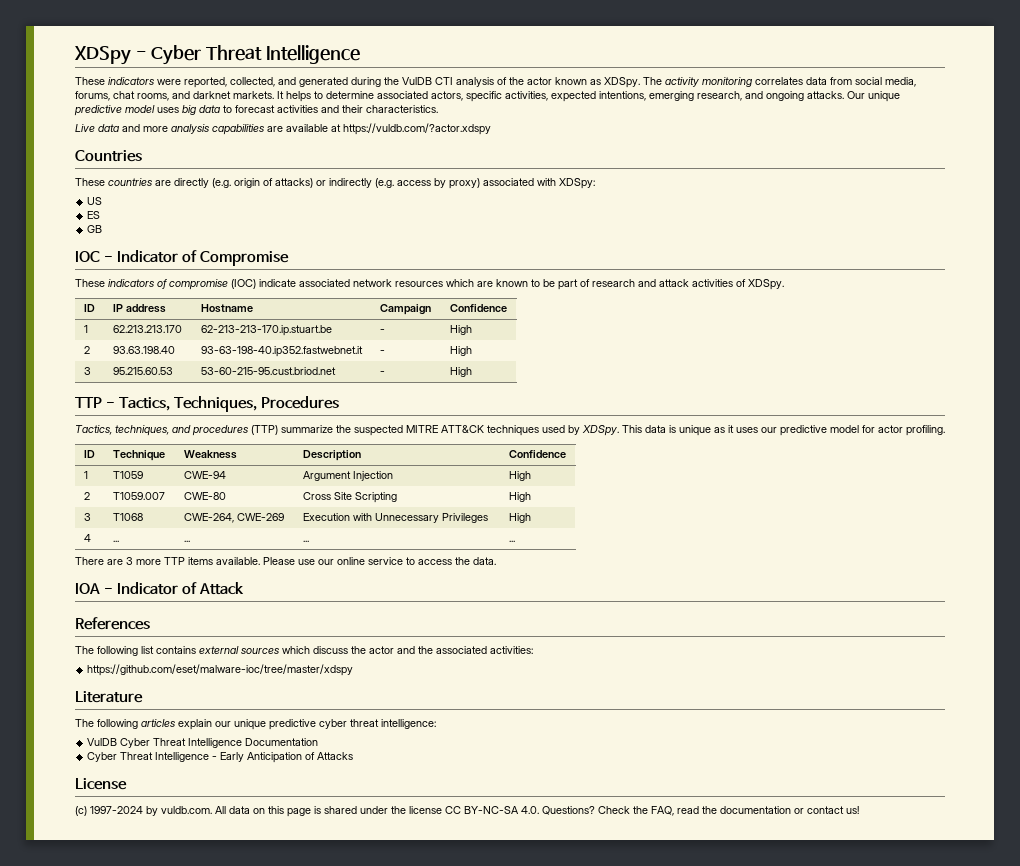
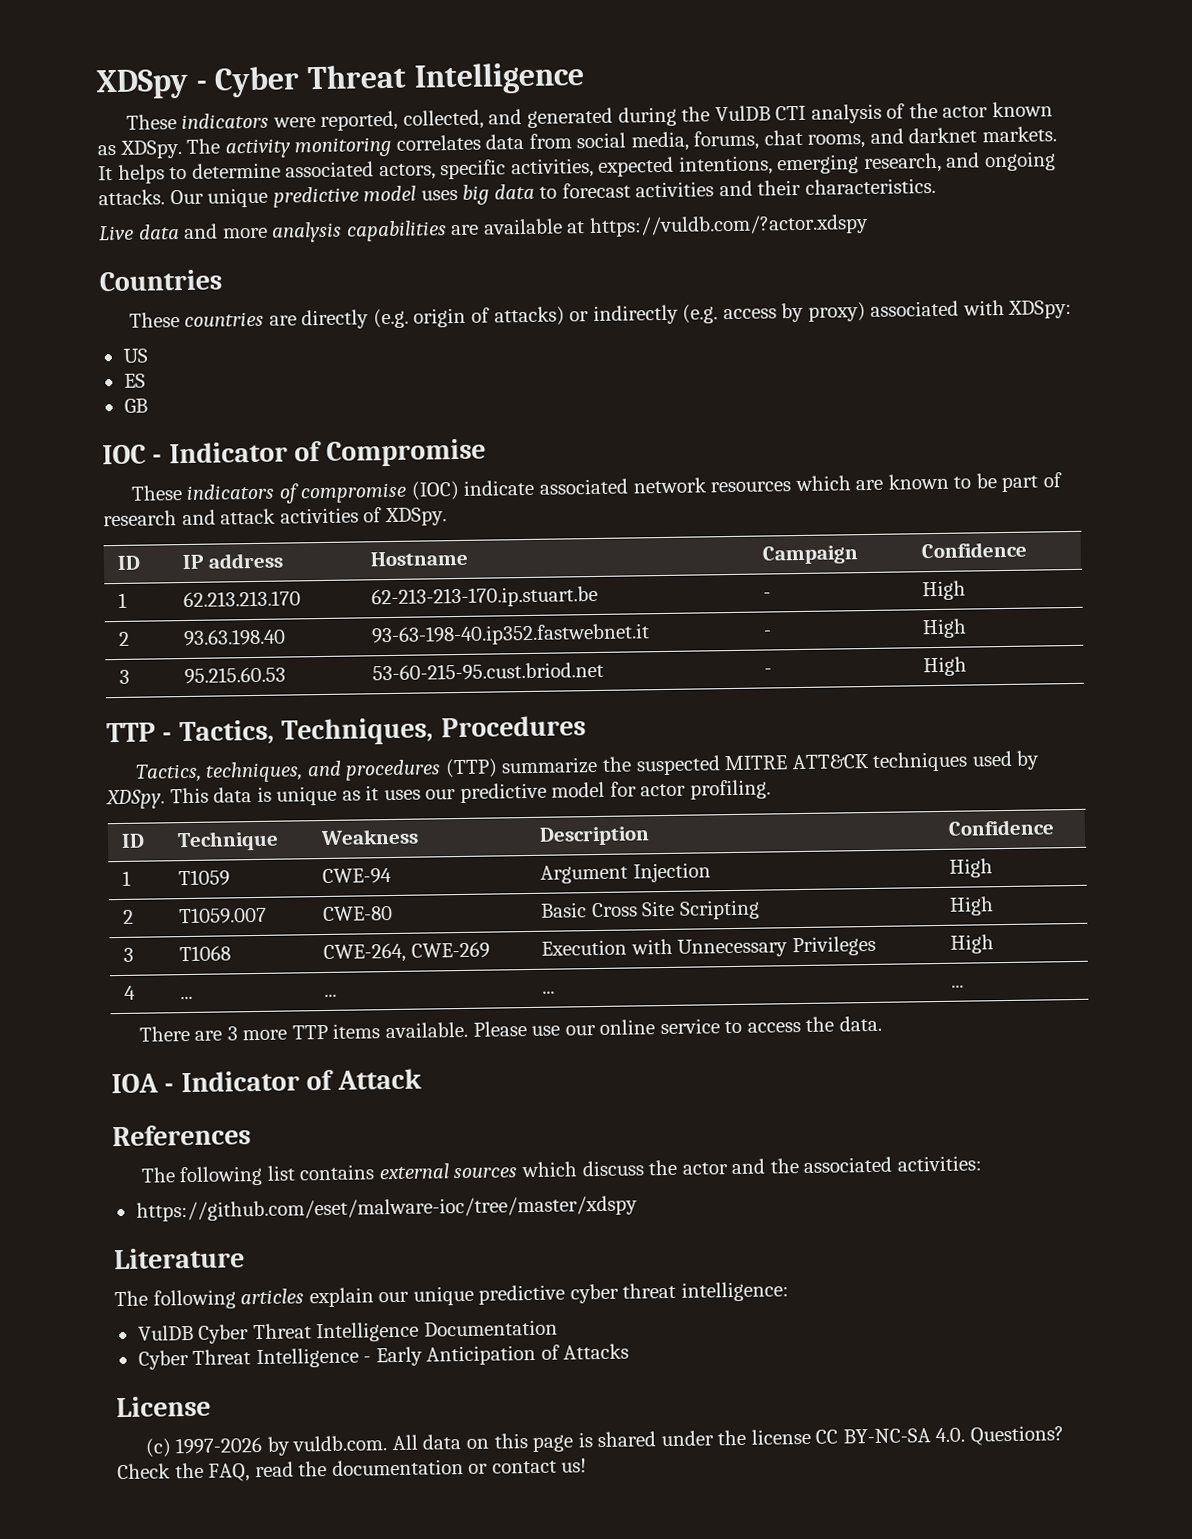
- 2 | T1059.007 | CWE-80 | Cross Site Scripting | High
+ 2 | T1059.007 | CWE-80 | Basic Cross Site Scripting | High
- (c) 1997-2024 by vuldb.com. All data on this page is shared under the license CC BY-NC-SA 4.0. Questions?
+ (c) 1997-2026 by vuldb.com. All data on this page is shared under the license CC BY-NC-SA 4.0. Questions?

